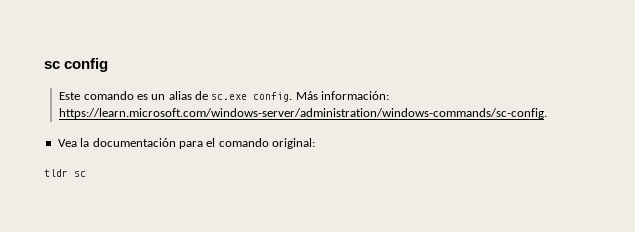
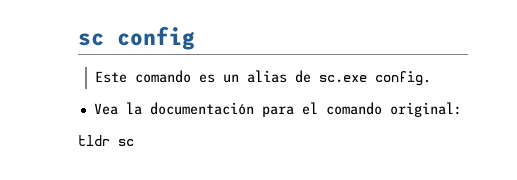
- Más información: https://learn.microsoft.com/windows-server/administration/windows-commands/sc-config.

